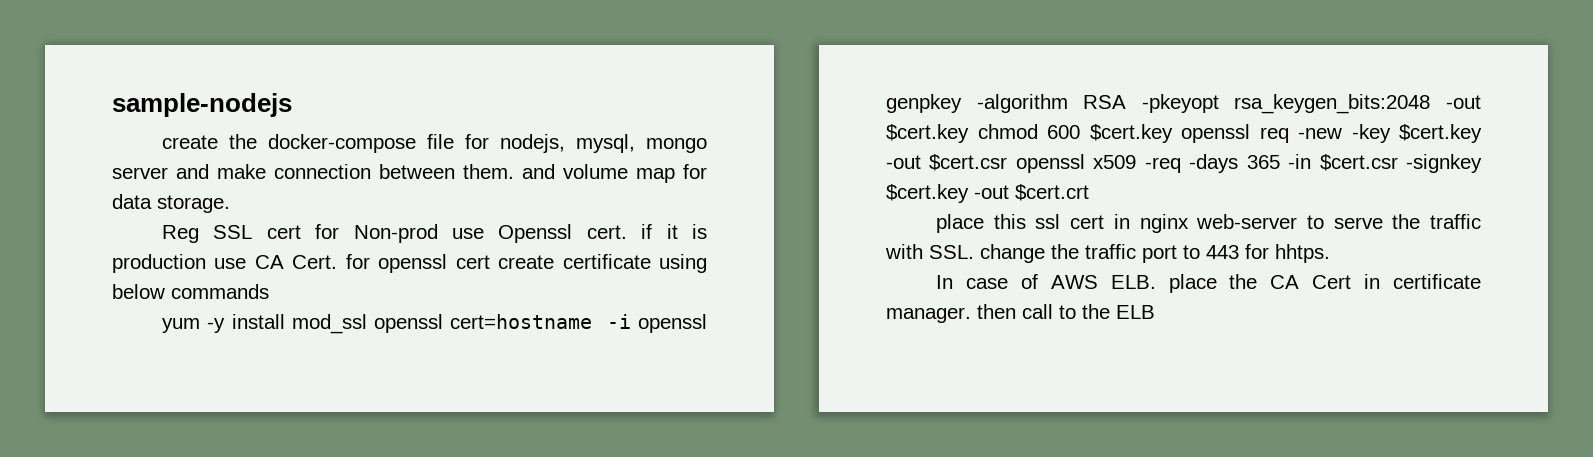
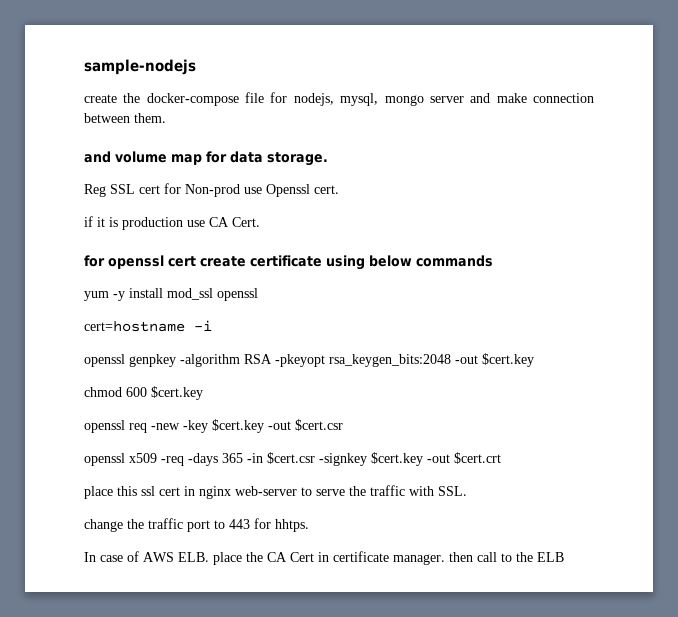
- create the docker-compose file for nodejs, mysql, mongo server and make connection between them. and volume map for data storage.
+ create the docker-compose file for nodejs, mysql, mongo server and make connection between them.
+ and volume map for data storage.
- Reg SSL cert for Non-prod use Openssl cert. if it is production use CA Cert. for openssl cert create certificate using below commands
+ Reg SSL cert for Non-prod use Openssl cert.
+ if it is production use CA Cert.
+ for openssl cert create certificate using below commands
- yum -y install mod_ssl openssl cert=hostname -i openssl genpkey -algorithm RSA -pkeyopt rsa_keygen_bits:2048 -out $cert.key chmod 600 $cert.key openssl req -new -key $cert.key -out $cert.csr openssl x509 -req -days 365 -in $cert.csr -signkey $cert.key -out $cert.crt
+ yum -y install mod_ssl openssl
+ cert=hostname -i
+ openssl genpkey -algorithm RSA -pkeyopt rsa_keygen_bits:2048 -out $cert.key
+ chmod 600 $cert.key
+ openssl req -new -key $cert.key -out $cert.csr
+ openssl x509 -req -days 365 -in $cert.csr -signkey $cert.key -out $cert.crt
- place this ssl cert in nginx web-server to serve the traffic with SSL. change the traffic port to 443 for hhtps.
+ place this ssl cert in nginx web-server to serve the traffic with SSL.
+ change the traffic port to 443 for hhtps.

